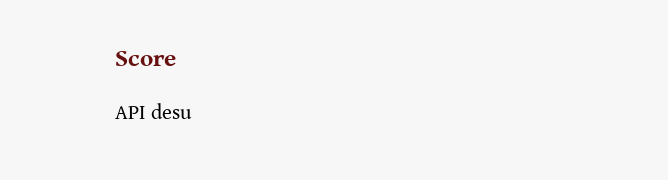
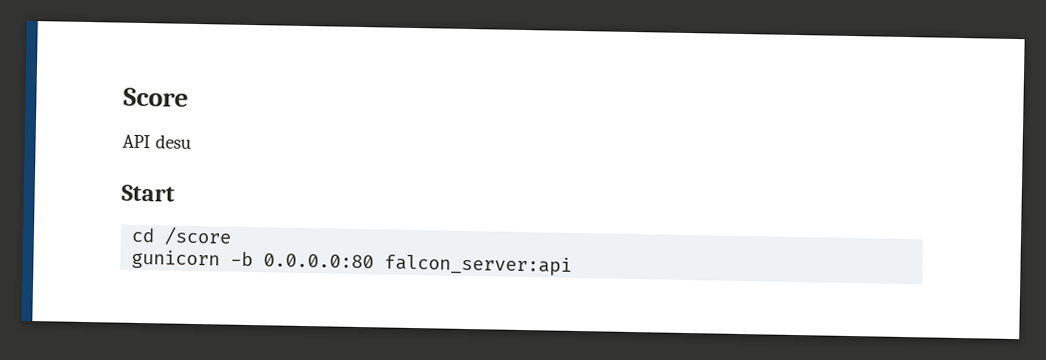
+ Start
+ cd /score
+ gunicorn -b 0.0.0.0:80 falcon_server:api

